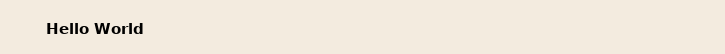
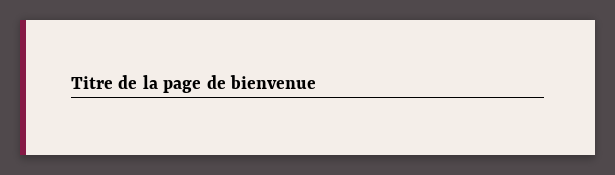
- Hello World
+ Titre de la page de bienvenue

